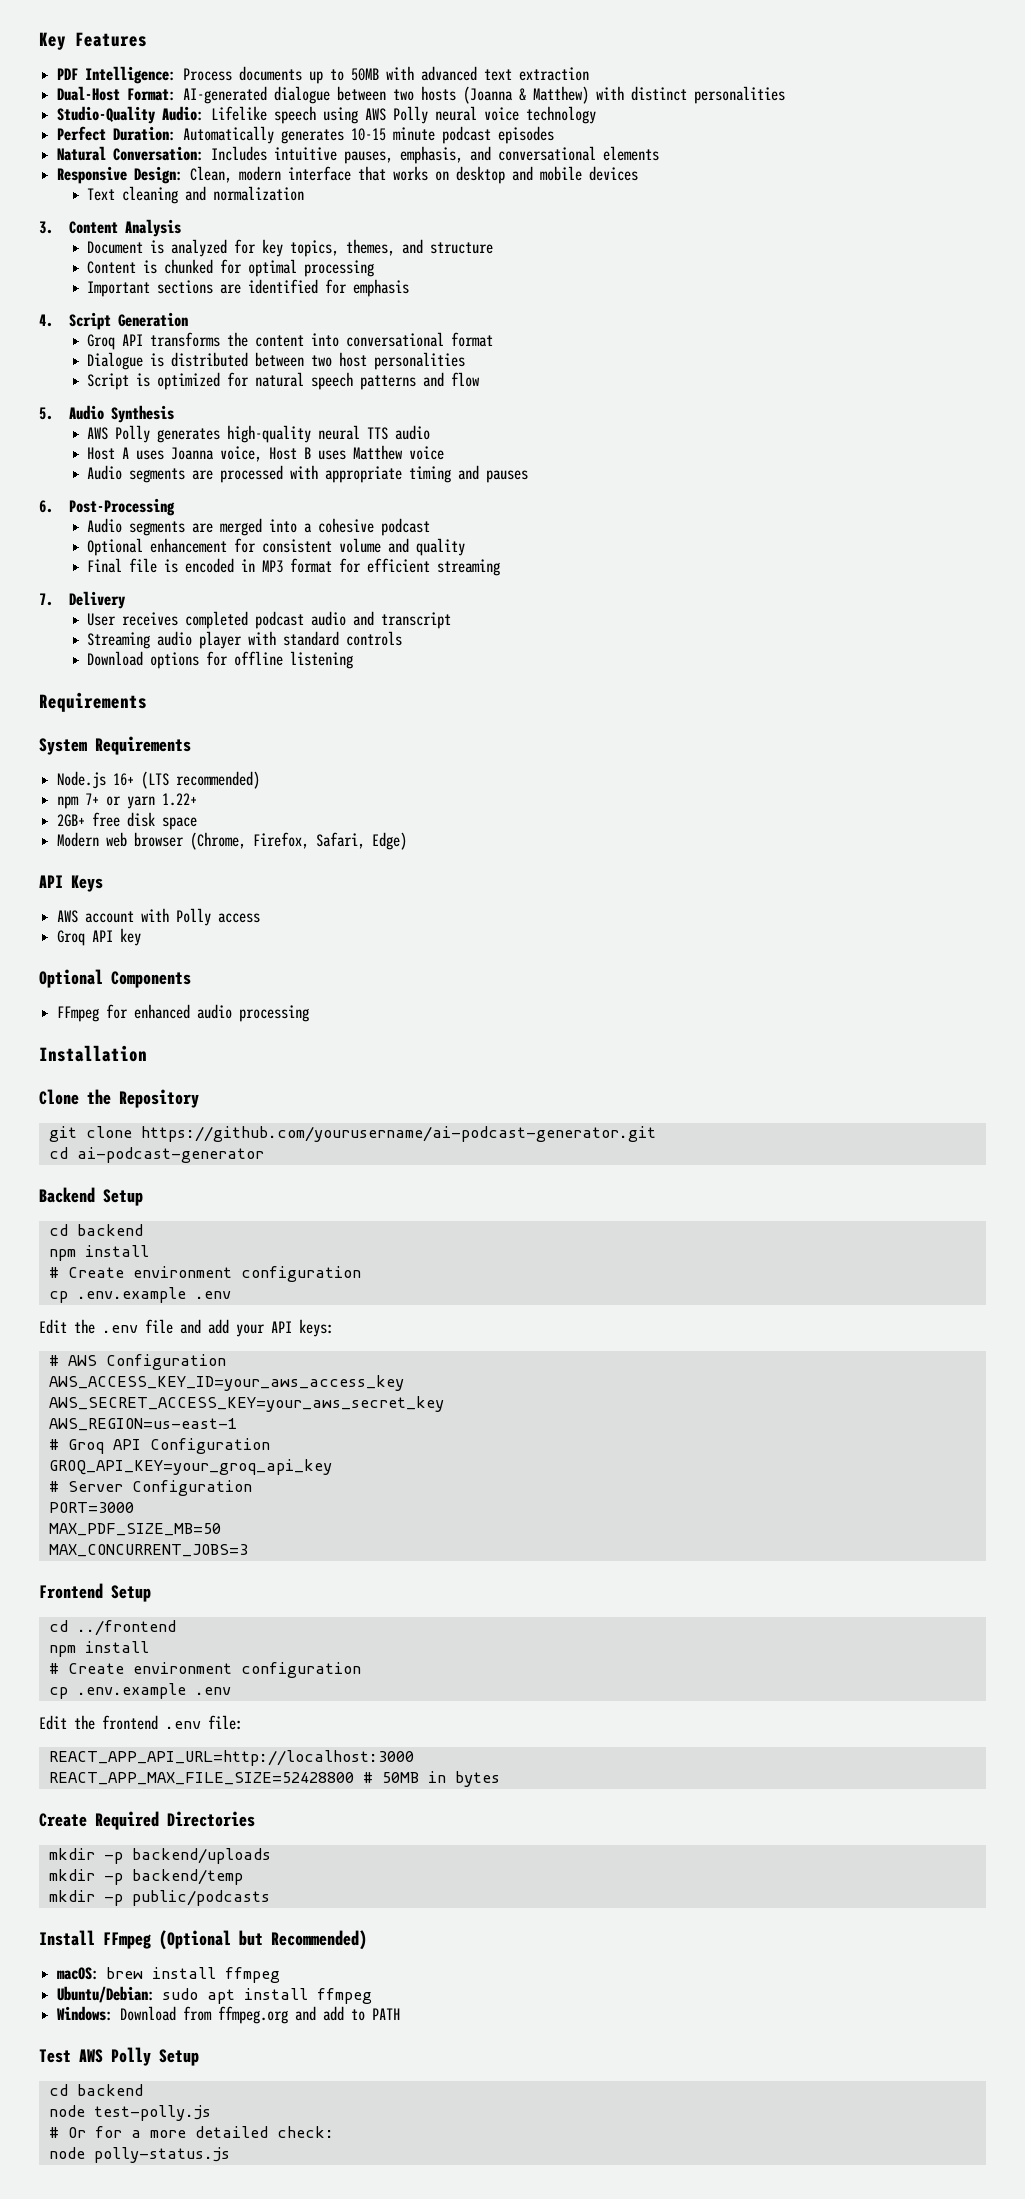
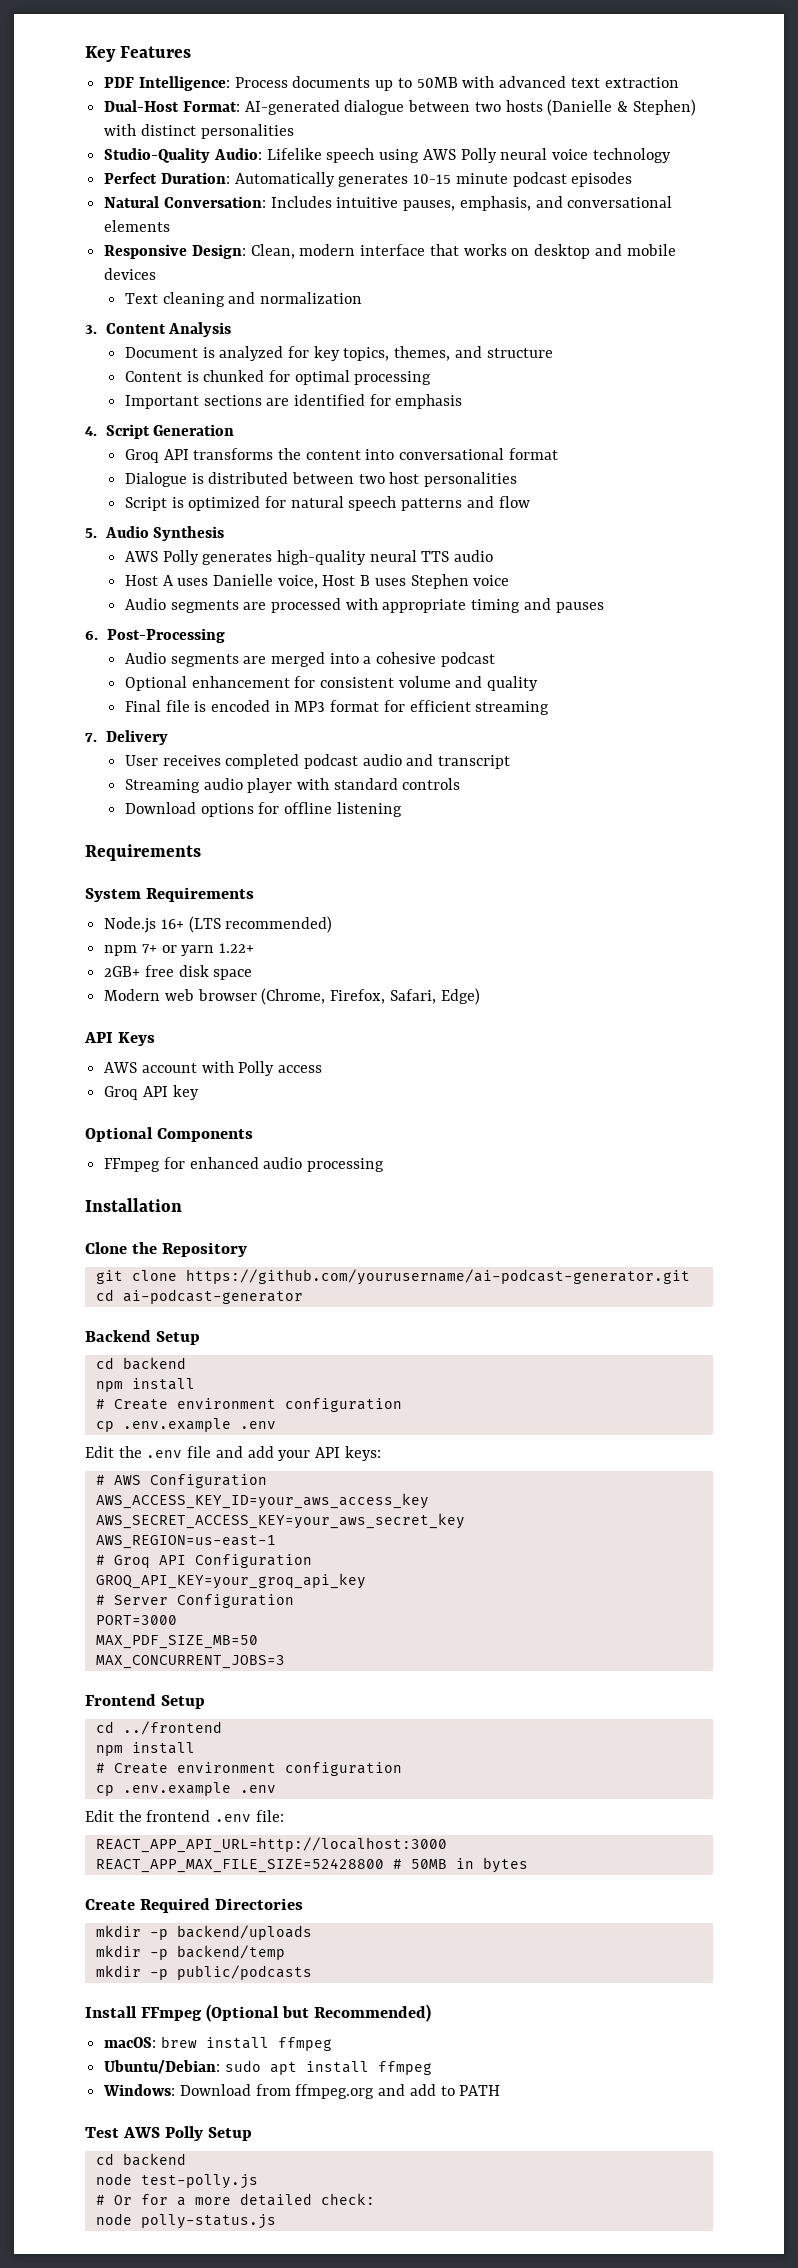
- Dual-Host Format: AI-generated dialogue between two hosts (Joanna & Matthew) with distinct personalities
+ Dual-Host Format: AI-generated dialogue between two hosts (Danielle & Stephen) with distinct personalities
- Host A uses Joanna voice, Host B uses Matthew voice
+ Host A uses Danielle voice, Host B uses Stephen voice

